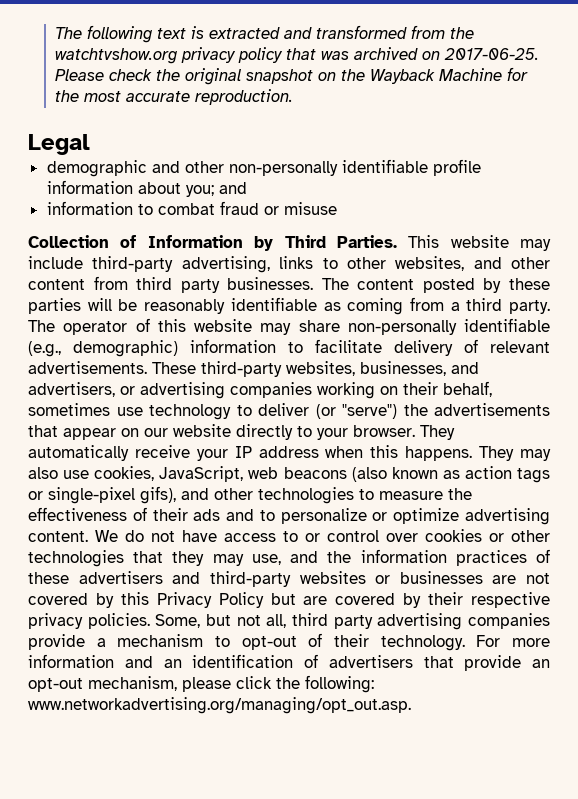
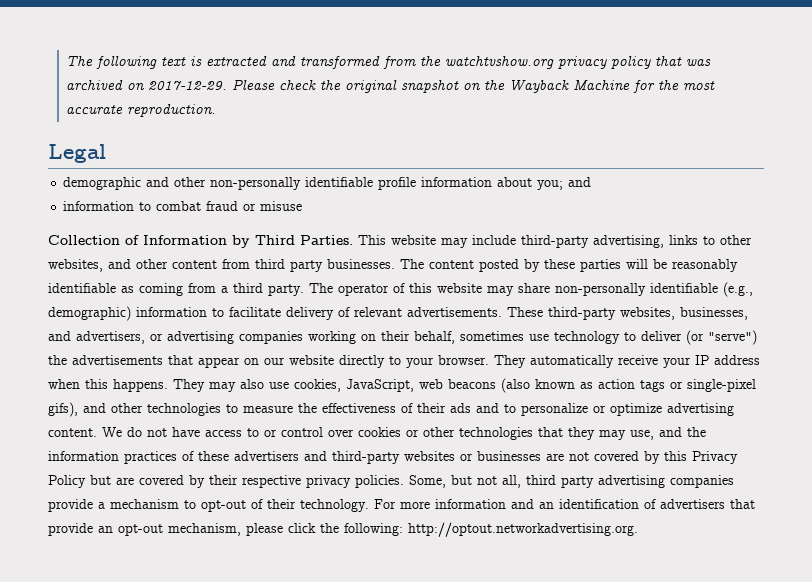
- The following text is extracted and transformed from the watchtvshow.org privacy policy that was archived on 2017-06-25.
+ The following text is extracted and transformed from the watchtvshow.org privacy policy that was archived on 2017-12-29.
- For more information and an identification of advertisers that provide an opt-out mechanism, please click the following: www.networkadvertising.org/managing/opt_out.asp.
+ For more information and an identification of advertisers that provide an opt-out mechanism, please click the following: http://optout.networkadvertising.org.

